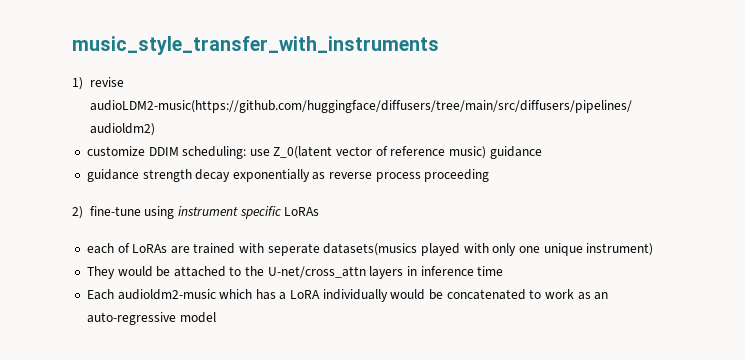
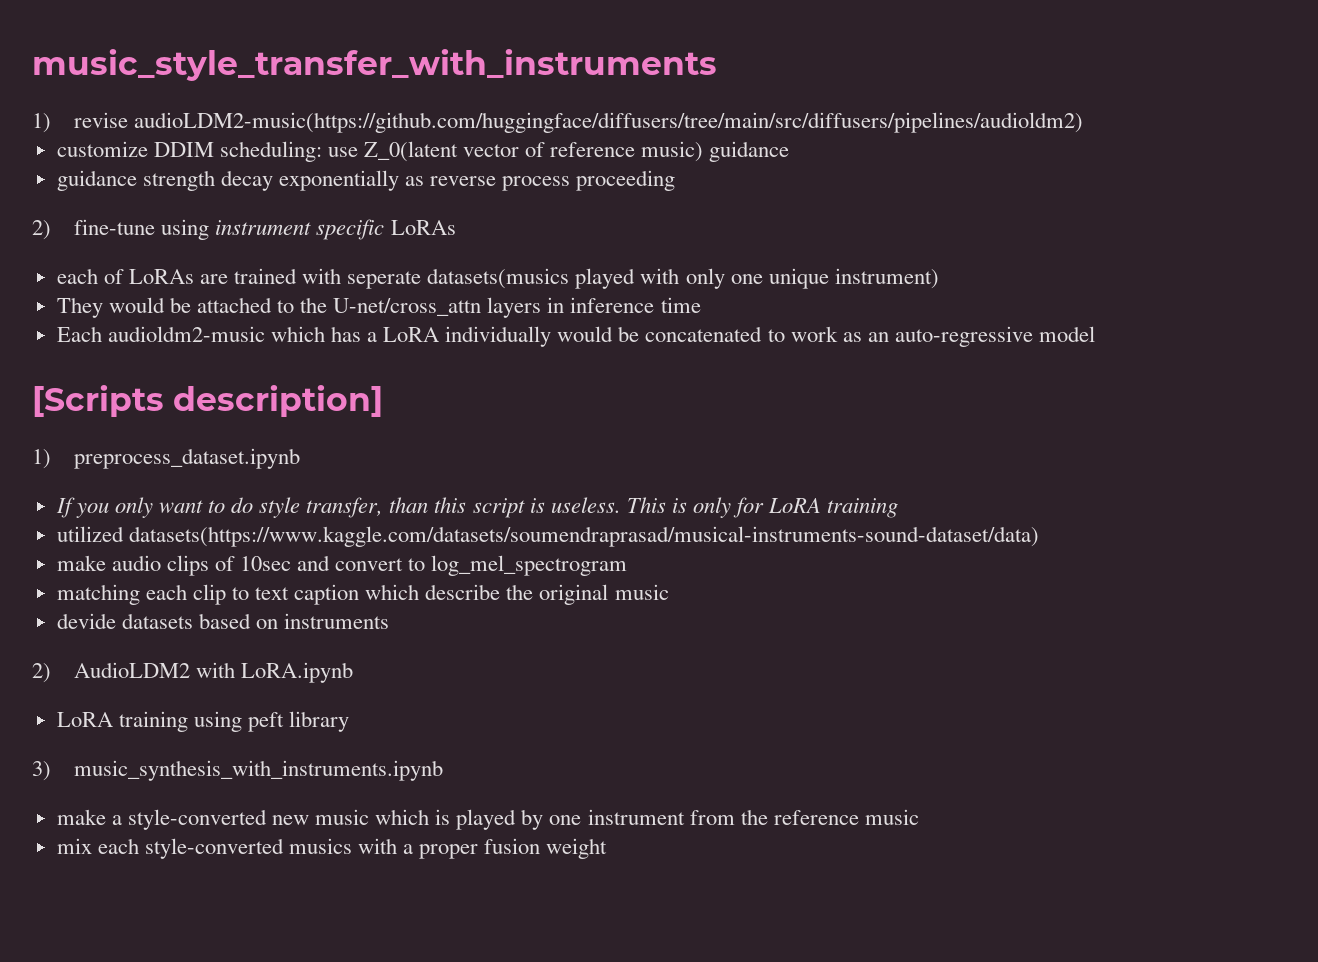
+ [Scripts description]
+ 1) preprocess_dataset.ipynb
+ If you only want to do style transfer, than this script is useless. This is only for LoRA training
+ utilized datasets(https://www.kaggle.com/datasets/soumendraprasad/musical-instruments-sound-dataset/data)
+ make audio clips of 10sec and convert to log_mel_spectrogram
+ matching each clip to text caption which describe the original music
+ devide datasets based on instruments
+ 2) AudioLDM2 with LoRA.ipynb
+ LoRA training using peft library
+ 3) music_synthesis_with_instruments.ipynb
+ make a style-converted new music which is played by one instrument from the reference music
+ mix each style-converted musics with a proper fusion weight

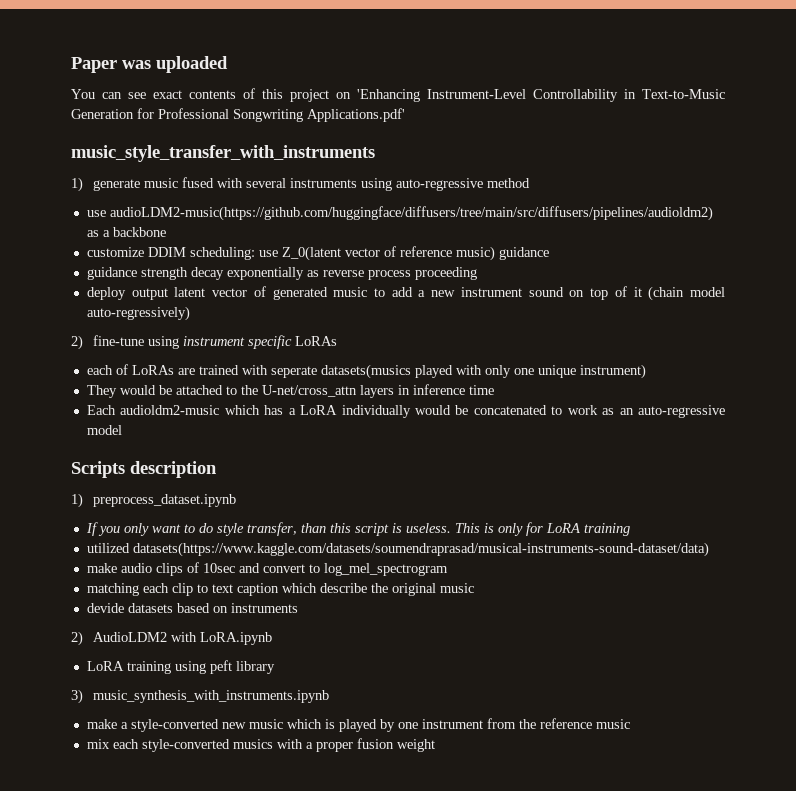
+ Paper was uploaded
+ You can see exact contents of this project on 'Enhancing Instrument-Level Controllability in Text-to-Music Generation for Professional Songwriting Applications.pdf'
  music_style_transfer_with_instruments
- 1) revise audioLDM2-music(https://github.com/huggingface/diffusers/tree/main/src/diffusers/pipelines/audioldm2)
+ 1) generate music fused with several instruments using auto-regressive method
+ use audioLDM2-music(https://github.com/huggingface/diffusers/tree/main/src/diffusers/pipelines/audioldm2) as a backbone
+ deploy output latent vector of generated music to add a new instrument sound on top of it (chain model auto-regressively)
- [Scripts description]
+ Scripts description

